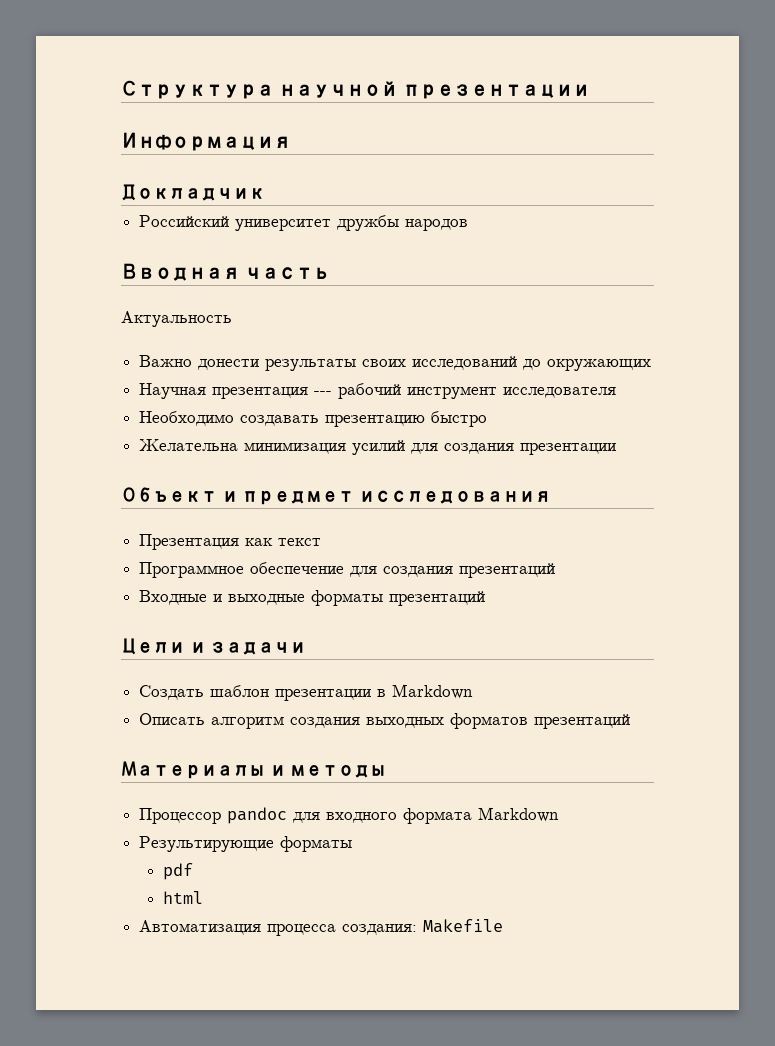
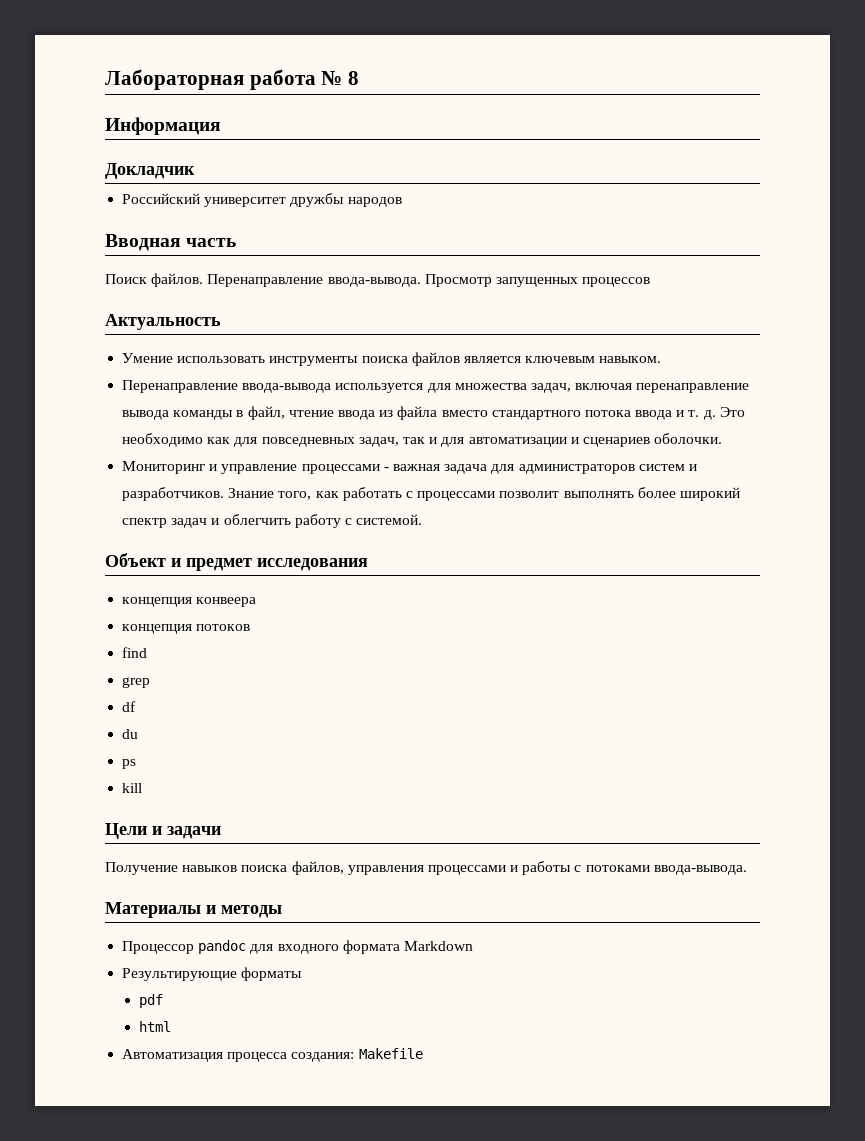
- Структура научной презентации
+ Лабораторная работа № 8
+ Поиск файлов. Перенаправление ввода-вывода. Просмотр запущенных процессов
  Актуальность
- Важно донести результаты своих исследований до окружающих
- Научная презентация --- рабочий инструмент исследователя
- Необходимо создавать презентацию быстро
- Желательна минимизация усилий для создания презентации
+ Умение использовать инструменты поиска файлов является ключевым навыком.
+ Перенаправление ввода-вывода используется для множества задач, включая перенаправление вывода команды в файл, чтение ввода из файла вместо стандартного потока ввода и т. д. Это необходимо как для повседневных задач, так и для автоматизации и сценариев оболочки.
+ Мониторинг и управление процессами - важная задача для администраторов систем и разработчиков. Знание того, как работать с процессами позволит выполнять более широкий спектр задач и облегчить работу с системой.
  Объект и предмет исследования
- Презентация как текст
- Программное обеспечение для создания презентаций
- Входные и выходные форматы презентаций
+ концепция конвеера
+ концепция потоков
+ find
+ grep
+ df
+ du
+ ps
+ kill
  Цели и задачи
- Создать шаблон презентации в Markdown
- Описать алгоритм создания выходных форматов презентаций
+ Получение навыков поиска файлов, управления процессами и работы с потоками ввода-вывода.

